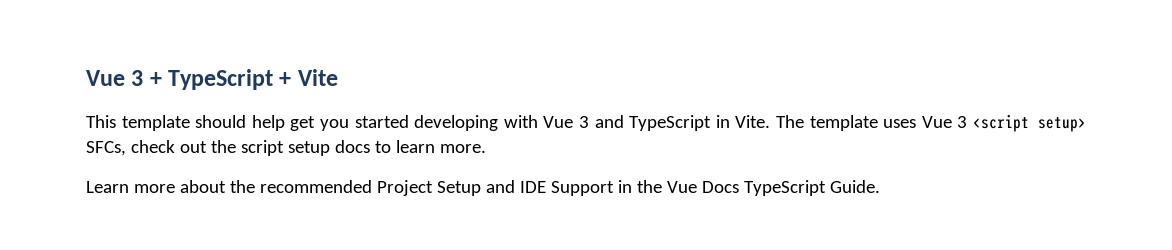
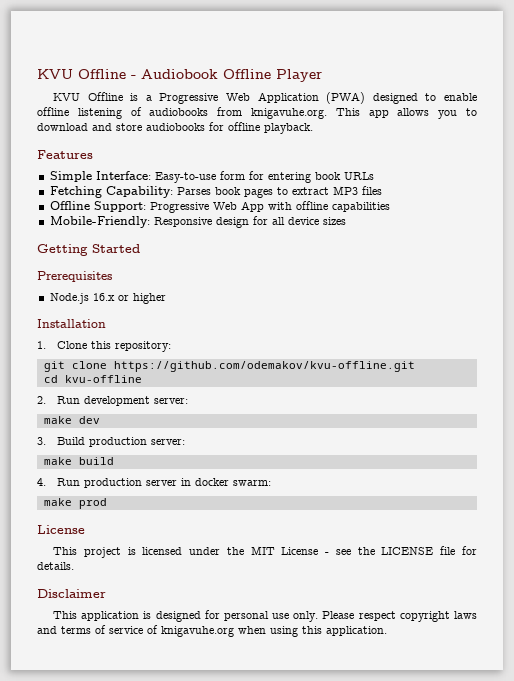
- Vue 3 + TypeScript + Vite
- This template should help get you started developing with Vue 3 and TypeScript in Vite. The template uses Vue 3 <script setup> SFCs, check out the script setup docs to learn more.
- Learn more about the recommended Project Setup and IDE Support in the Vue Docs TypeScript Guide.
+ KVU Offline - Audiobook Offline Player
+ KVU Offline is a Progressive Web Application (PWA) designed to enable offline listening of audiobooks from knigavuhe.org. This app allows you to download and store audiobooks for offline playback.
+ Features
+ Simple Interface: Easy-to-use form for entering book URLs
+ Fetching Capability: Parses book pages to extract MP3 files
+ Offline Support: Progressive Web App with offline capabilities
+ Mobile-Friendly: Responsive design for all device sizes
+ Getting Started
+ Prerequisites
+ Node.js 16.x or higher
+ Installation
+ 1. Clone this repository:
+ git clone https://github.com/odemakov/kvu-offline.git
+ cd kvu-offline
+ 2. Run development server:
+ make dev
+ 3. Build production server:
+ make build
+ 4. Run production server in docker swarm:
+ make prod
+ License
+ This project is licensed under the MIT License - see the LICENSE file for details.
+ Disclaimer
+ This application is designed for personal use only. Please respect copyright laws and terms of service of knigavuhe.org when using this application.

